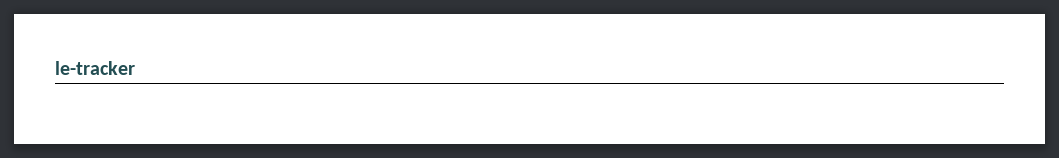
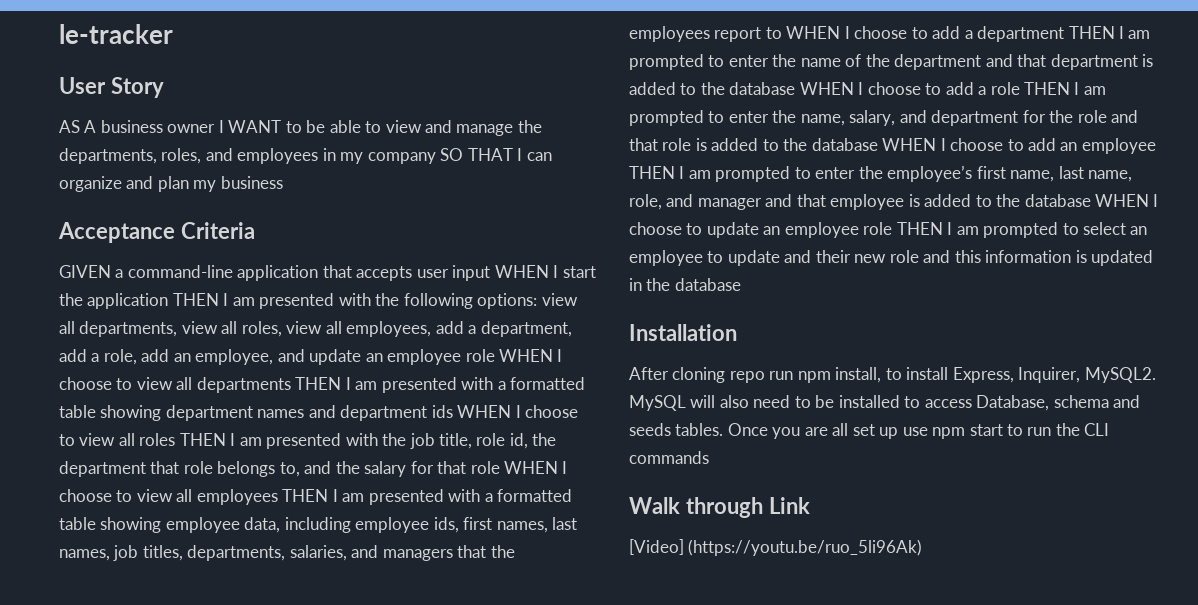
+ User Story
+ AS A business owner I WANT to be able to view and manage the departments, roles, and employees in my company SO THAT I can organize and plan my business
+ Acceptance Criteria
+ GIVEN a command-line application that accepts user input WHEN I start the application THEN I am presented with the following options: view all departments, view all roles, view all employees, add a department, add a role, add an employee, and update an employee role WHEN I choose to view all departments THEN I am presented with a formatted table showing department names and department ids WHEN I choose to view all roles THEN I am presented with the job title, role id, the department that role belongs to, and the salary for that role WHEN I choose to view all employees THEN I am presented with a formatted table showing employee data, including employee ids, first names, last names, job titles, departments, salaries, and managers that the employees report to WHEN I choose to add a department THEN I am prompted to enter the name of the department and that department is added to the database WHEN I choose to add a role THEN I am prompted to enter the name, salary, and department for the role and that role is added to the database WHEN I choose to add an employee THEN I am prompted to enter the employee’s first name, last name, role, and manager and that employee is added to the database WHEN I choose to update an employee role THEN I am prompted to select an employee to update and their new role and this information is updated in the database
+ Installation
+ After cloning repo run npm install, to install Express, Inquirer, MySQL2. MySQL will also need to be installed to access Database, schema and seeds tables. Once you are all set up use npm start to run the CLI commands
+ Walk through Link
+ [Video] (https://youtu.be/ruo_5li96Ak)

